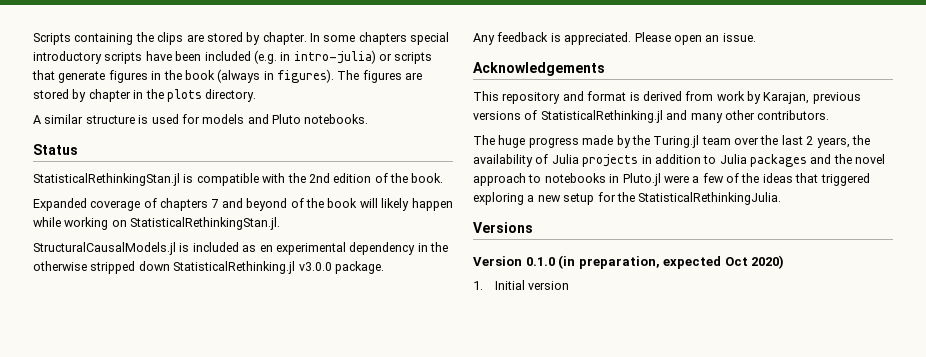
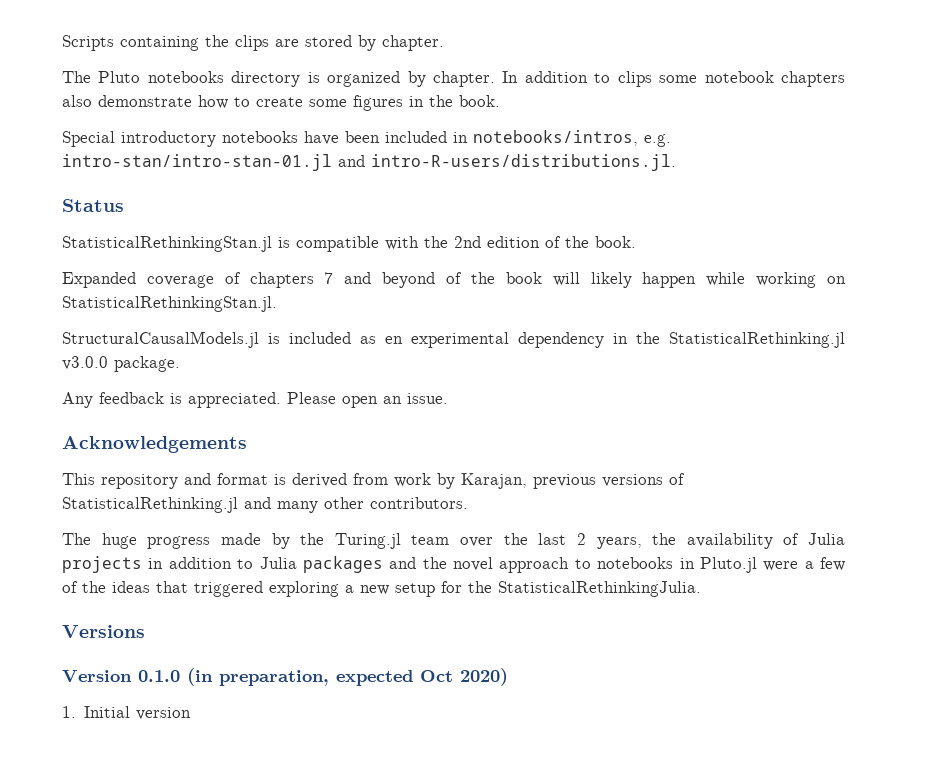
- Scripts containing the clips are stored by chapter. In some chapters special introductory scripts have been included (e.g. in intro-julia) or scripts that generate figures in the book (always in figures). The figures are stored by chapter in the plots directory.
- A similar structure is used for models and Pluto notebooks.
+ Scripts containing the clips are stored by chapter.
+ The Pluto notebooks directory is organized by chapter. In addition to clips some notebook chapters also demonstrate how to create some figures in the book.
+ Special introductory notebooks have been included in notebooks/intros, e.g. intro-stan/intro-stan-01.jl and intro-R-users/distributions.jl.
- StructuralCausalModels.jl is included as en experimental dependency in the otherwise stripped down StatisticalRethinking.jl v3.0.0 package.
+ StructuralCausalModels.jl is included as en experimental dependency in the StatisticalRethinking.jl v3.0.0 package.

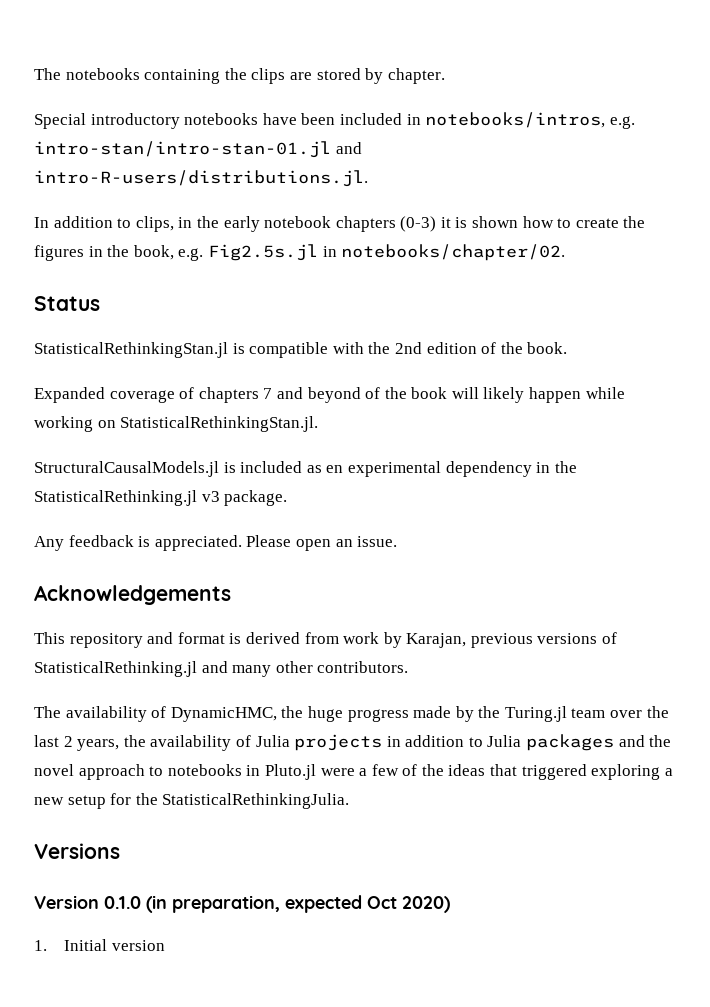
- Scripts containing the clips are stored by chapter.
+ The notebooks containing the clips are stored by chapter.
- The Pluto notebooks directory is organized by chapter. In addition to clips some notebook chapters also demonstrate how to create some figures in the book.
+ In addition to clips, in the early notebook chapters (0-3) it is shown how to create the figures in the book, e.g. Fig2.5s.jl in notebooks/chapter/02.
- StructuralCausalModels.jl is included as en experimental dependency in the StatisticalRethinking.jl v3.0.0 package.
+ StructuralCausalModels.jl is included as en experimental dependency in the StatisticalRethinking.jl v3 package.
- The huge progress made by the Turing.jl team over the last 2 years, the availability of Julia projects in addition to Julia packages and the novel approach to notebooks in Pluto.jl were a few of the ideas that triggered exploring a new setup for the StatisticalRethinkingJulia.
+ The availability of DynamicHMC, the huge progress made by the Turing.jl team over the last 2 years, the availability of Julia projects in addition to Julia packages and the novel approach to notebooks in Pluto.jl were a few of the ideas that triggered exploring a new setup for the StatisticalRethinkingJulia.

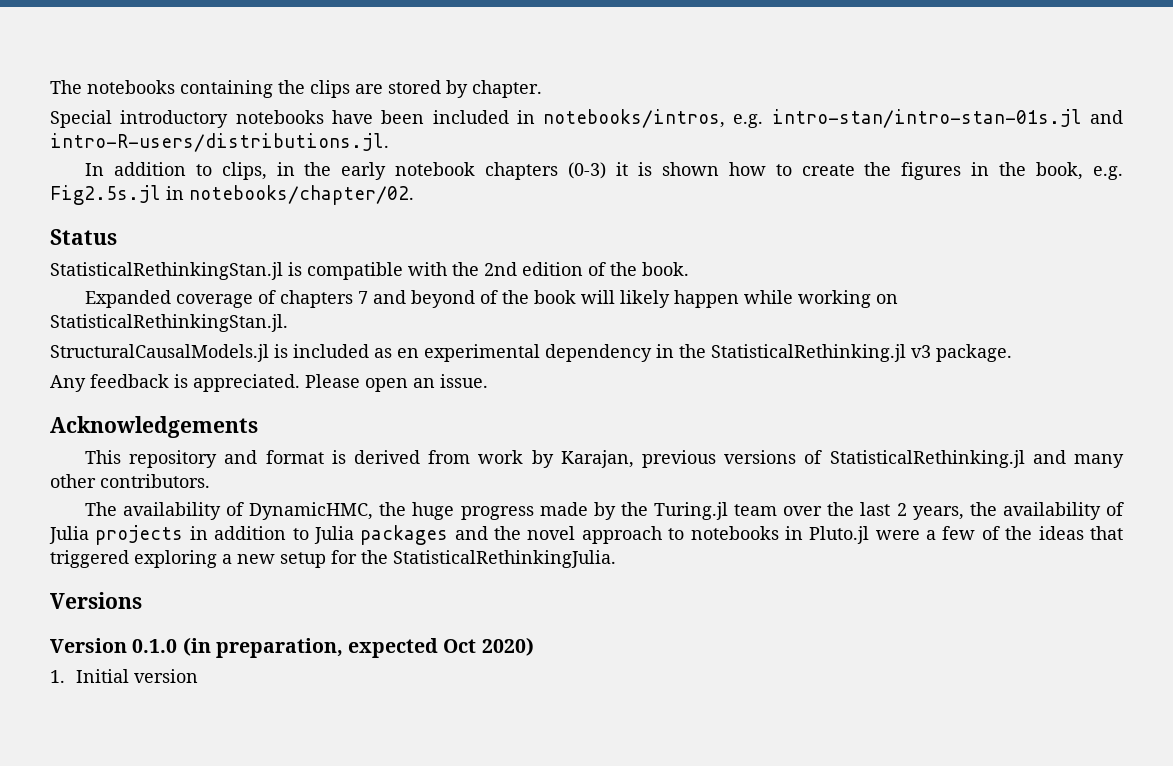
- Special introductory notebooks have been included in notebooks/intros, e.g. intro-stan/intro-stan-01.jl and intro-R-users/distributions.jl.
+ Special introductory notebooks have been included in notebooks/intros, e.g. intro-stan/intro-stan-01s.jl and intro-R-users/distributions.jl.

